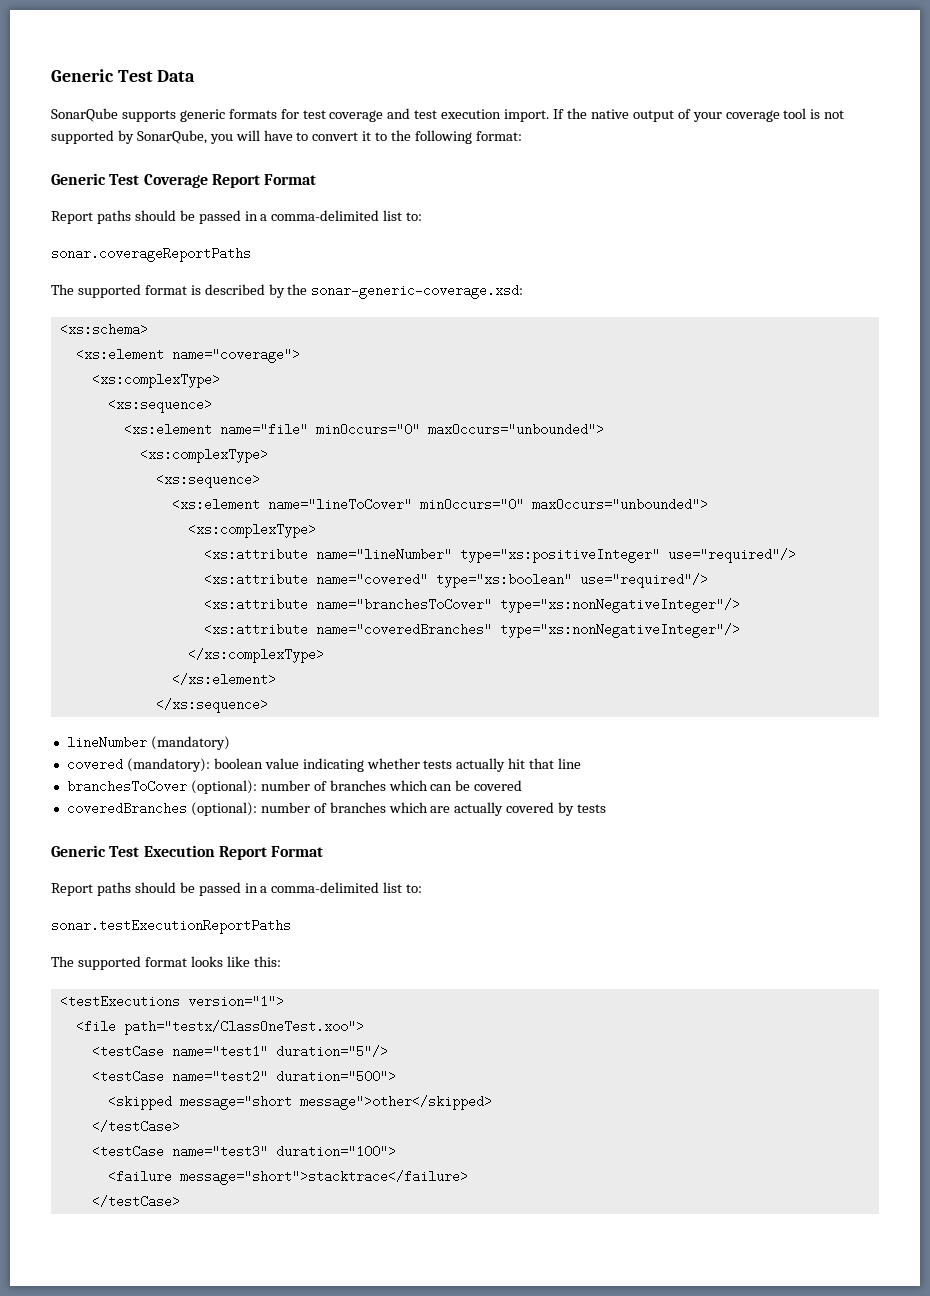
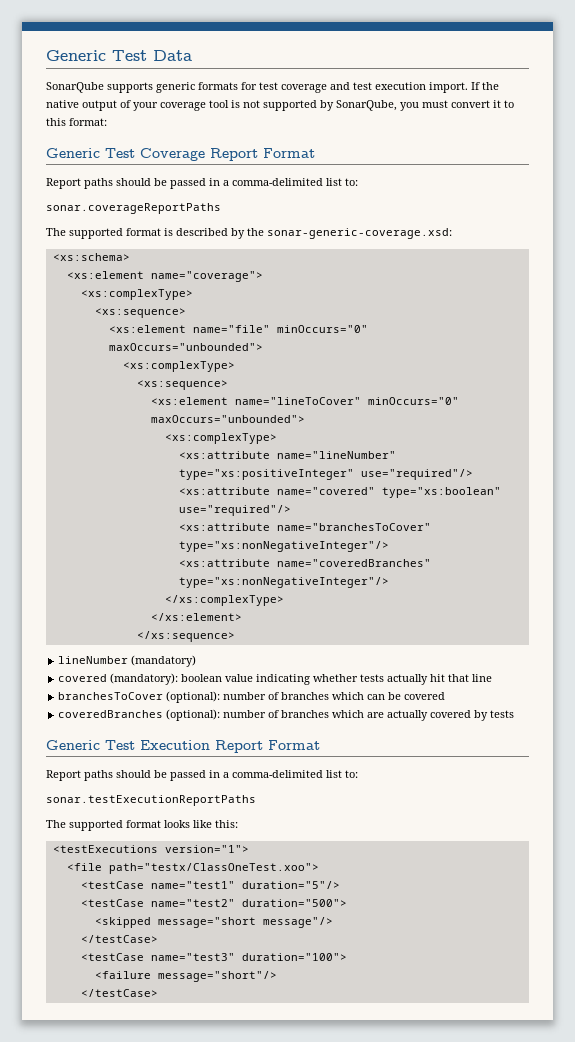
- If the native output of your coverage tool is not supported by SonarQube, you will have to convert it to the following format:
+ If the native output of your coverage tool is not supported by SonarQube, you must convert it to this format:
- <skipped message="short message">other</skipped>
+ <skipped message="short message"/>
- <failure message="short">stacktrace</failure>
+ <failure message="short"/>

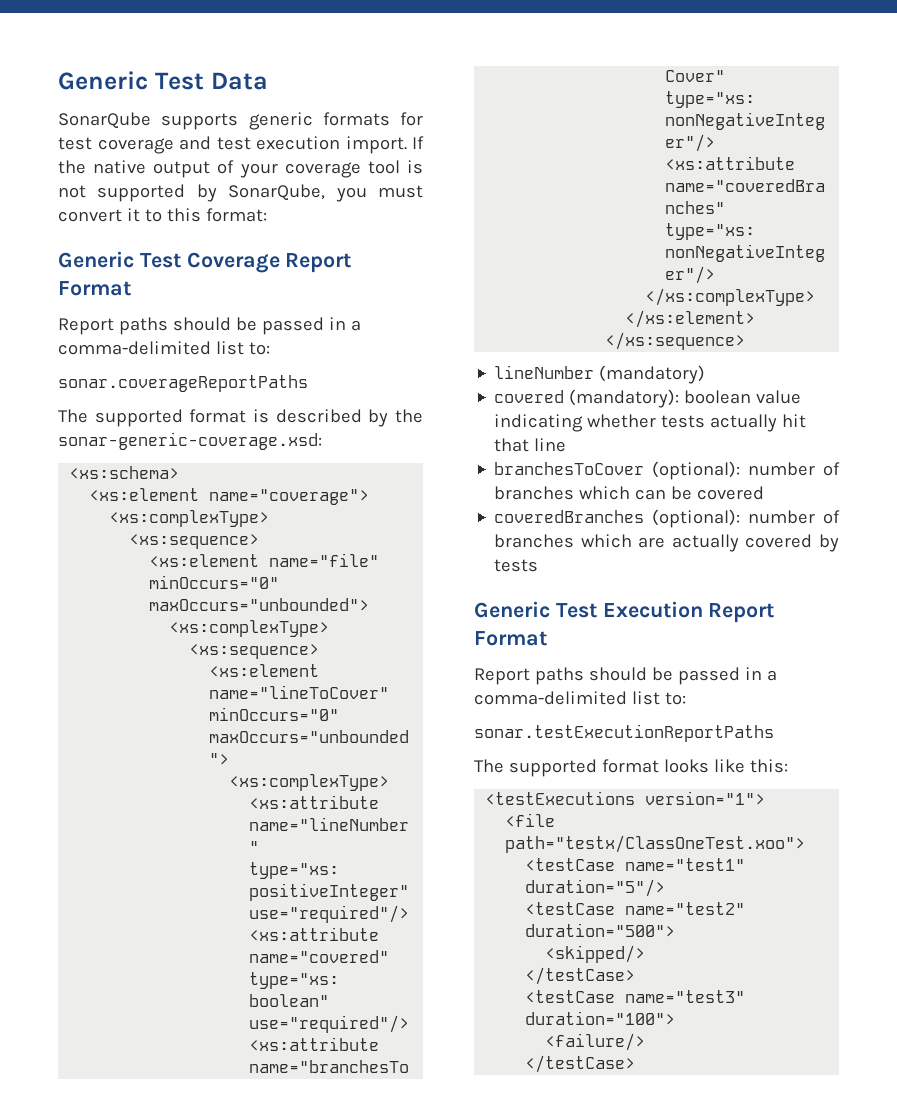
- <skipped message="short message"/>
+ <skipped/>
- <failure message="short"/>
+ <failure/>

